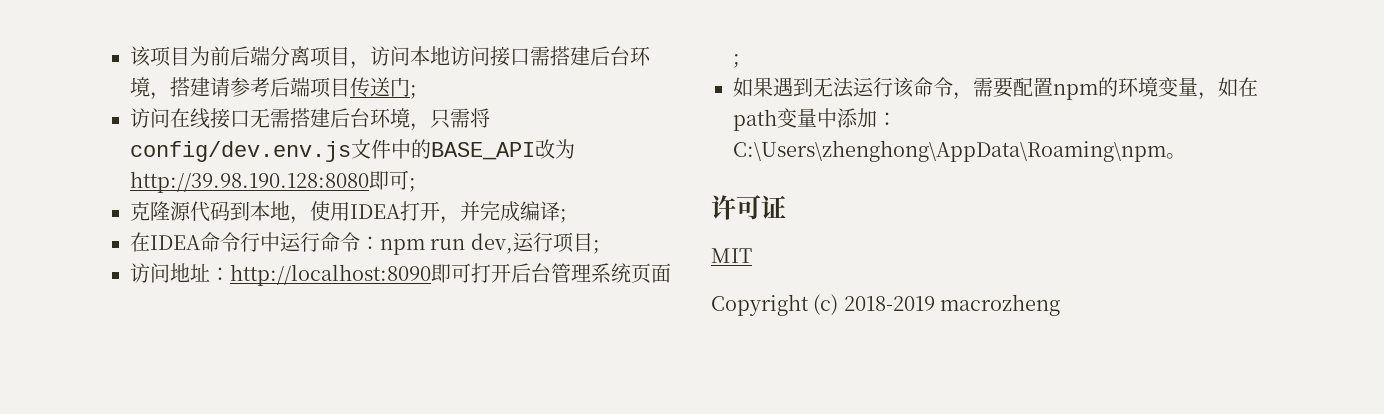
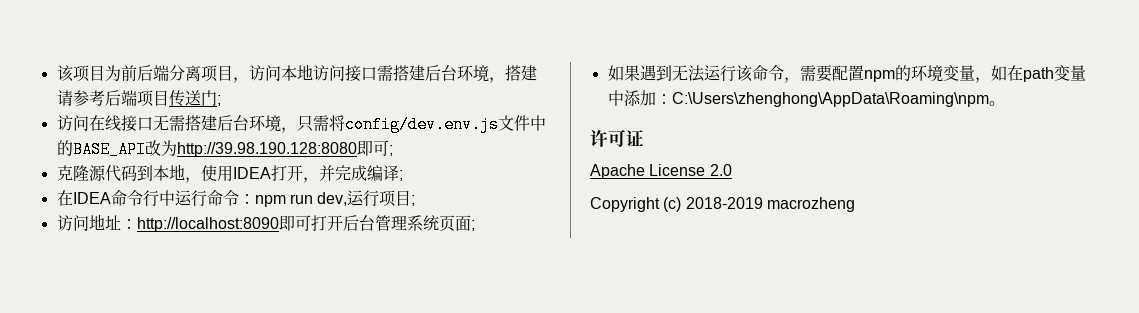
- MIT
+ Apache License 2.0

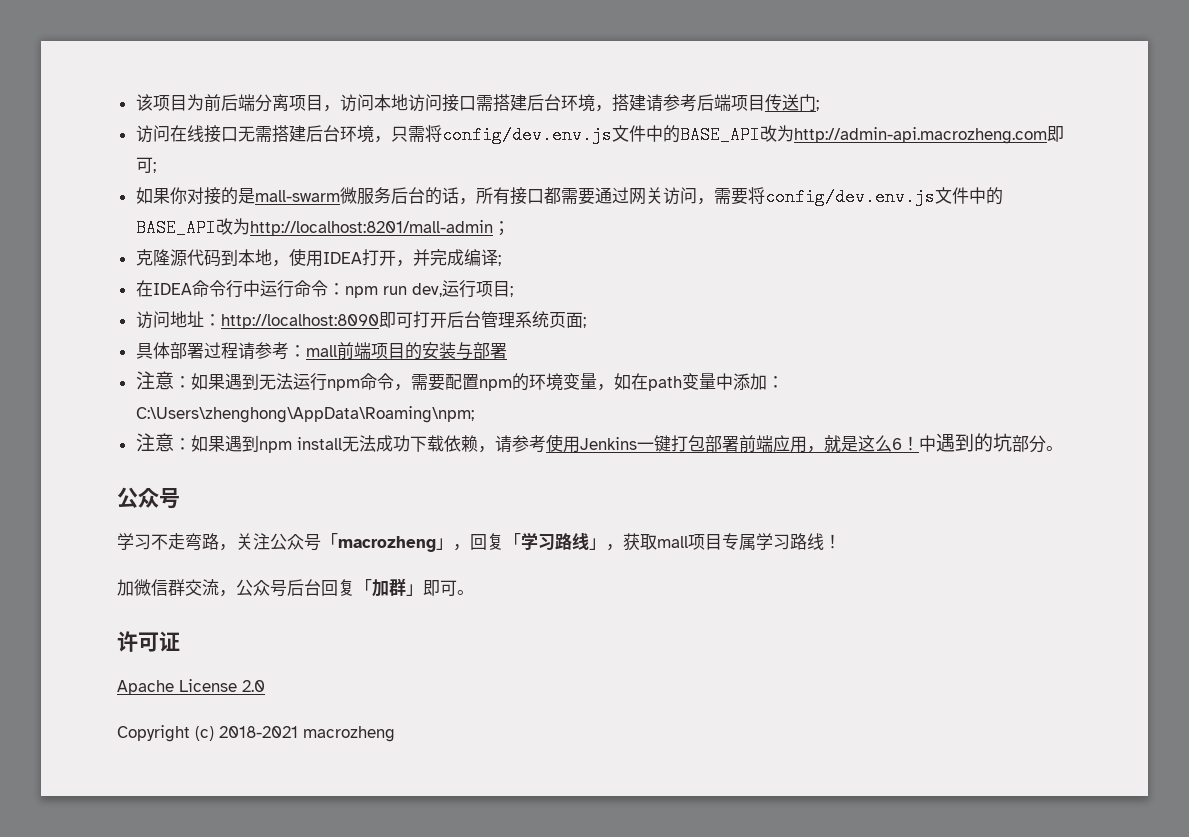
- 访问在线接口无需搭建后台环境，只需将config/dev.env.js文件中的BASE_API改为http://39.98.190.128:8080即可;
+ 访问在线接口无需搭建后台环境，只需将config/dev.env.js文件中的BASE_API改为http://admin-api.macrozheng.com即可;
+ 如果你对接的是mall-swarm微服务后台的话，所有接口都需要通过网关访问，需要将config/dev.env.js文件中的BASE_API改为http://localhost:8201/mall-admin；
- 如果遇到无法运行该命令，需要配置npm的环境变量，如在path变量中添加：C:\Users\zhenghong\AppData\Roaming\npm。
+ 具体部署过程请参考：mall前端项目的安装与部署
+ 注意：如果遇到无法运行npm命令，需要配置npm的环境变量，如在path变量中添加：C:\Users\zhenghong\AppData\Roaming\npm;
+ 注意：如果遇到npm install无法成功下载依赖，请参考使用Jenkins一键打包部署前端应用，就是这么6！中遇到的坑部分。
+ 公众号
+ 学习不走弯路，关注公众号「macrozheng」，回复「学习路线」，获取mall项目专属学习路线！
+ 加微信群交流，公众号后台回复「加群」即可。
- Copyright (c) 2018-2019 macrozheng
+ Copyright (c) 2018-2021 macrozheng

